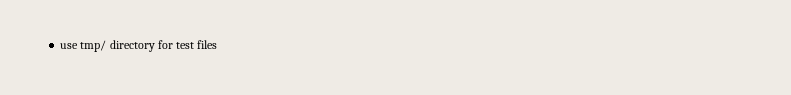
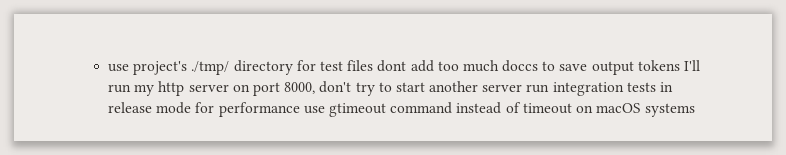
- use tmp/ directory for test files
+ use project's ./tmp/ directory for test files dont add too much doccs to save output tokens I'll run my http server on port 8000, don't try to start another server run integration tests in release mode for performance use gtimeout command instead of timeout on macOS systems

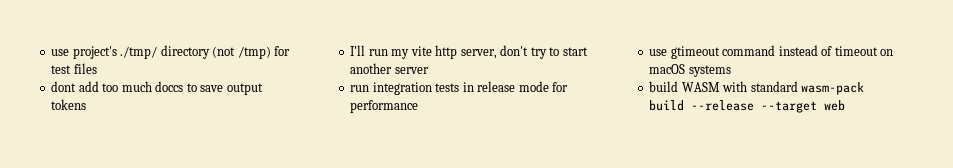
- use project's ./tmp/ directory for test files dont add too much doccs to save output tokens I'll run my http server on port 8000, don't try to start another server run integration tests in release mode for performance use gtimeout command instead of timeout on macOS systems
+ use project's ./tmp/ directory (not /tmp) for test files
+ dont add too much doccs to save output tokens
+ I'll run my vite http server, don't try to start another server
+ run integration tests in release mode for performance
+ use gtimeout command instead of timeout on macOS systems
+ build WASM with standard wasm-pack build --release --target web

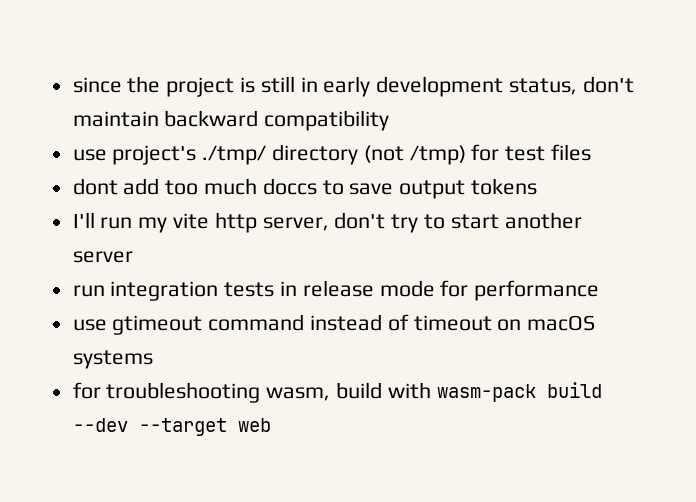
+ since the project is still in early development status, don't maintain backward compatibility
- build WASM with standard wasm-pack build --release --target web
+ for troubleshooting wasm, build with wasm-pack build --dev --target web

